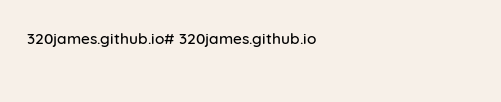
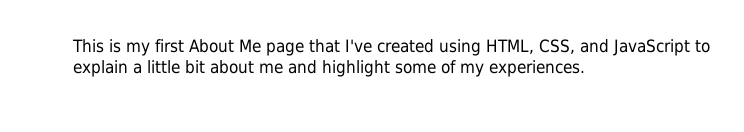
- 320james.github.io# 320james.github.io
+ This is my first About Me page that I've created using HTML, CSS, and JavaScript to explain a little bit about me and highlight some of my experiences.

